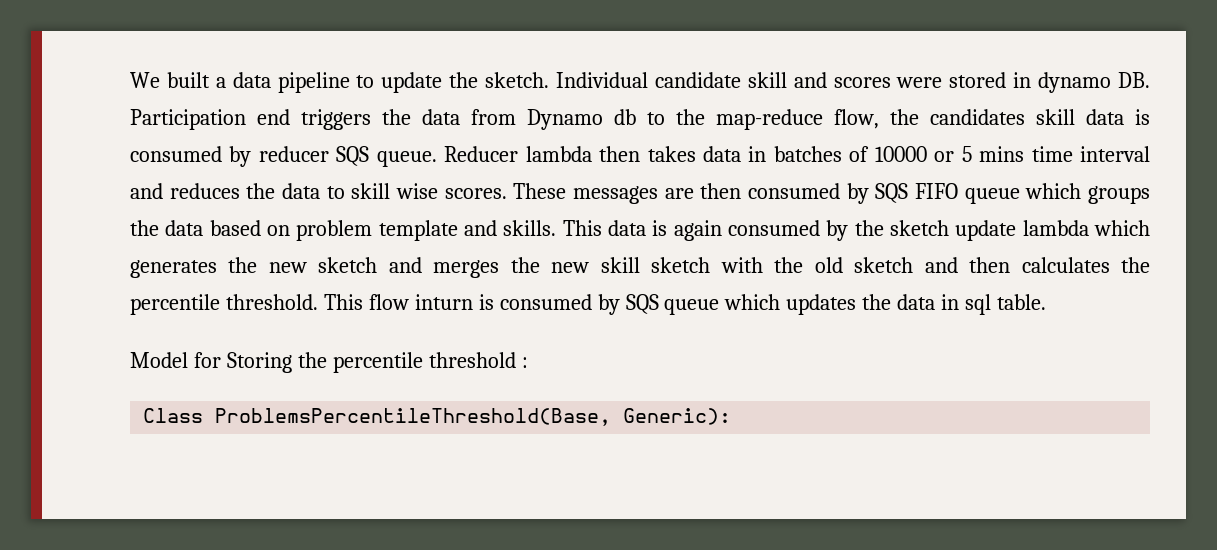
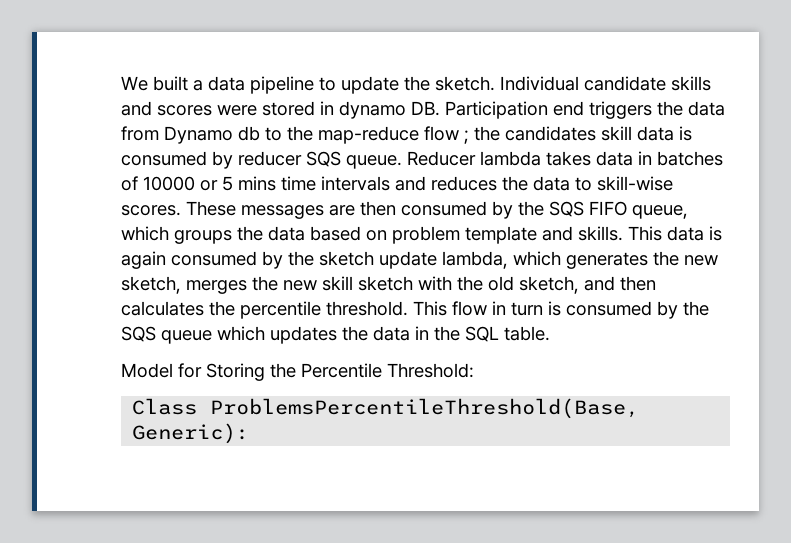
- Individual candidate skill and scores were stored in dynamo DB. Participation end triggers the data from Dynamo db to the map-reduce flow, the candidates skill data is consumed by reducer SQS queue.
+ Individual candidate skills and scores were stored in dynamo DB. Participation end triggers the data from Dynamo db to the map-reduce flow ; the candidates skill data is consumed by reducer SQS queue.
- Reducer lambda then takes data in batches of 10000 or 5 mins time interval and reduces the data to skill wise scores.
+ Reducer lambda takes data in batches of 10000 or 5 mins time intervals and reduces the data to skill-wise scores.
- These messages are then consumed by SQS FIFO queue which groups the data based on problem template and skills.
+ These messages are then consumed by the SQS FIFO queue, which groups the data based on problem template and skills.
- This data is again consumed by the sketch update lambda which generates the new sketch and merges the new skill sketch with the old sketch and then calculates the percentile threshold.
+ This data is again consumed by the sketch update lambda, which generates the new sketch, merges the new skill sketch with the old sketch, and then calculates the percentile threshold.
- This flow inturn is consumed by SQS queue which updates the data in sql table.
+ This flow in turn is consumed by the SQS queue which updates the data in the SQL table.
- Model for Storing the percentile threshold :
+ Model for Storing the Percentile Threshold:

